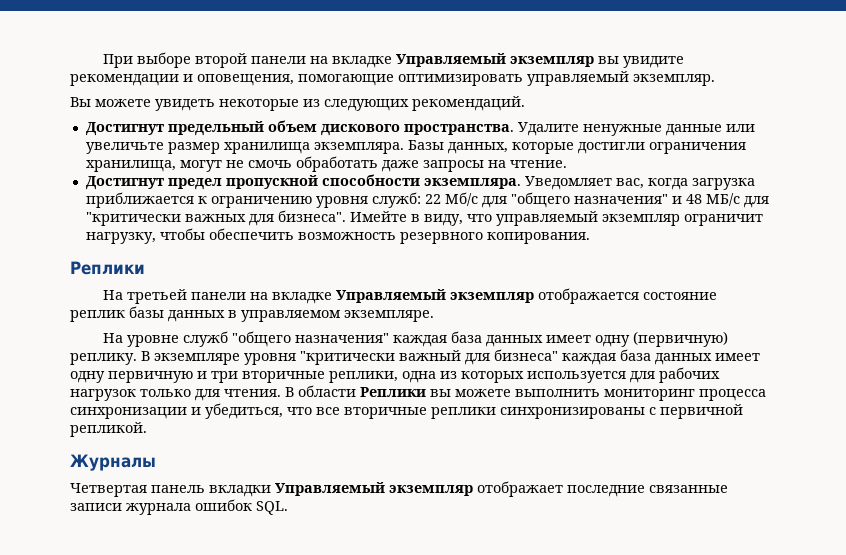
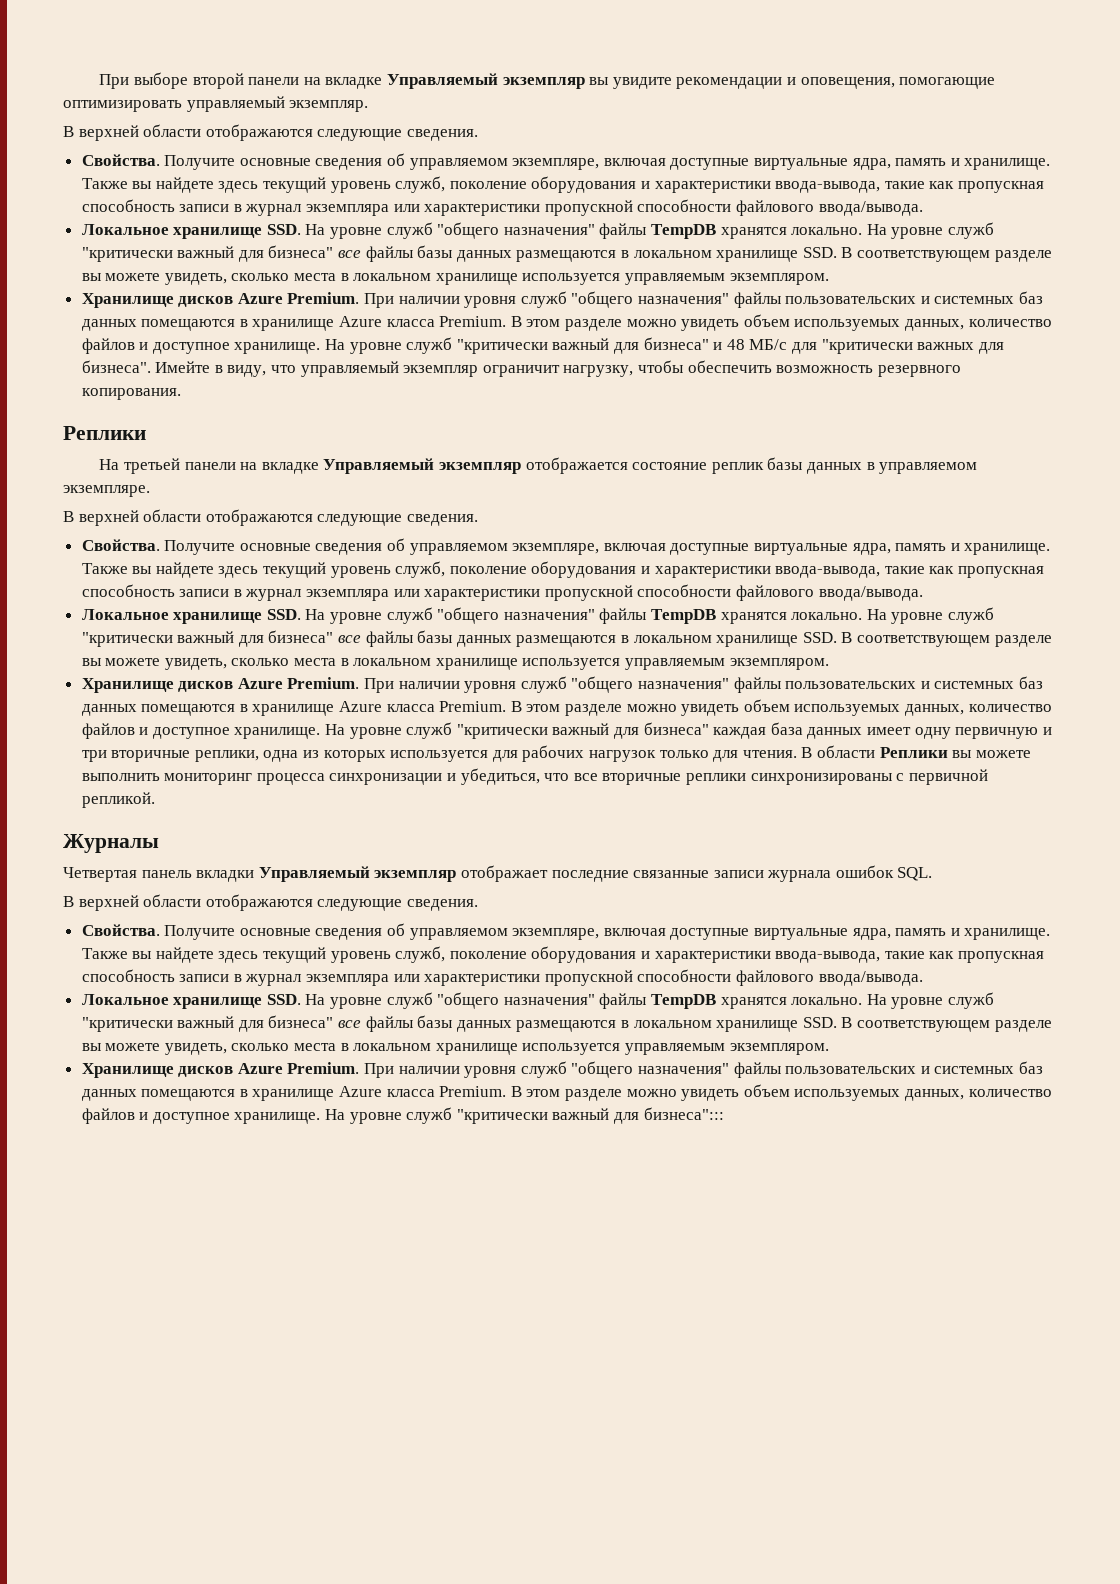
  При выборе второй панели на вкладке Управляемый экземпляр вы увидите рекомендации и оповещения, помогающие оптимизировать управляемый экземпляр.
- Вы можете увидеть некоторые из следующих рекомендаций.
- Достигнут предельный объем дискового пространства. Удалите ненужные данные или увеличьте размер хранилища экземпляра. Базы данных, которые достигли ограничения хранилища, могут не смочь обработать даже запросы на чтение.
- Достигнут предел пропускной способности экземпляра. Уведомляет вас, когда загрузка приближается к ограничению уровня служб: 22 Мб/с для "общего назначения" и 48 МБ/с для "критически важных для бизнеса".
+ В верхней области отображаются следующие сведения.
+ Свойства. Получите основные сведения об управляемом экземпляре, включая доступные виртуальные ядра, память и хранилище. Также вы найдете здесь текущий уровень служб, поколение оборудования и характеристики ввода-вывода, такие как пропускная способность записи в журнал экземпляра или характеристики пропускной способности файлового ввода/вывода.
+ Локальное хранилище SSD. На уровне служб "общего назначения" файлы TempDB хранятся локально. На уровне служб "критически важный для бизнеса" все файлы базы данных размещаются в локальном хранилище SSD. В соответствующем разделе вы можете увидеть, сколько места в локальном хранилище используется управляемым экземпляром.
+ Хранилище дисков Azure Premium. При наличии уровня служб "общего назначения" файлы пользовательских и системных баз данных помещаются в хранилище Azure класса Premium. В этом разделе можно увидеть объем используемых данных, количество файлов и доступное хранилище. На уровне служб "критически важный для бизнеса" и 48 МБ/с для "критически важных для бизнеса".
  На третьей панели на вкладке Управляемый экземпляр отображается состояние реплик базы данных в управляемом экземпляре.
- На уровне служб "общего назначения" каждая база данных имеет одну (первичную) реплику. В экземпляре уровня "критически важный для бизнеса" каждая база данных имеет одну первичную и три вторичные реплики, одна из которых используется для рабочих нагрузок только для чтения.
+ В верхней области отображаются следующие сведения.
+ Свойства. Получите основные сведения об управляемом экземпляре, включая доступные виртуальные ядра, память и хранилище. Также вы найдете здесь текущий уровень служб, поколение оборудования и характеристики ввода-вывода, такие как пропускная способность записи в журнал экземпляра или характеристики пропускной способности файлового ввода/вывода.
+ Локальное хранилище SSD. На уровне служб "общего назначения" файлы TempDB хранятся локально. На уровне служб "критически важный для бизнеса" все файлы базы данных размещаются в локальном хранилище SSD. В соответствующем разделе вы можете увидеть, сколько места в локальном хранилище используется управляемым экземпляром.
+ Хранилище дисков Azure Premium. При наличии уровня служб "общего назначения" файлы пользовательских и системных баз данных помещаются в хранилище Azure класса Premium. В этом разделе можно увидеть объем используемых данных, количество файлов и доступное хранилище. На уровне служб "критически важный для бизнеса" каждая база данных имеет одну первичную и три вторичные реплики, одна из которых используется для рабочих нагрузок только для чтения.
  Четвертая панель вкладки Управляемый экземпляр отображает последние связанные записи журнала ошибок SQL.
+ В верхней области отображаются следующие сведения.
+ Свойства. Получите основные сведения об управляемом экземпляре, включая доступные виртуальные ядра, память и хранилище. Также вы найдете здесь текущий уровень служб, поколение оборудования и характеристики ввода-вывода, такие как пропускная способность записи в журнал экземпляра или характеристики пропускной способности файлового ввода/вывода.
+ Локальное хранилище SSD. На уровне служб "общего назначения" файлы TempDB хранятся локально. На уровне служб "критически важный для бизнеса" все файлы базы данных размещаются в локальном хранилище SSD. В соответствующем разделе вы можете увидеть, сколько места в локальном хранилище используется управляемым экземпляром.
+ Хранилище дисков Azure Premium. При наличии уровня служб "общего назначения" файлы пользовательских и системных баз данных помещаются в хранилище Azure класса Premium. В этом разделе можно увидеть объем используемых данных, количество файлов и доступное хранилище. На уровне служб "критически важный для бизнеса":::

